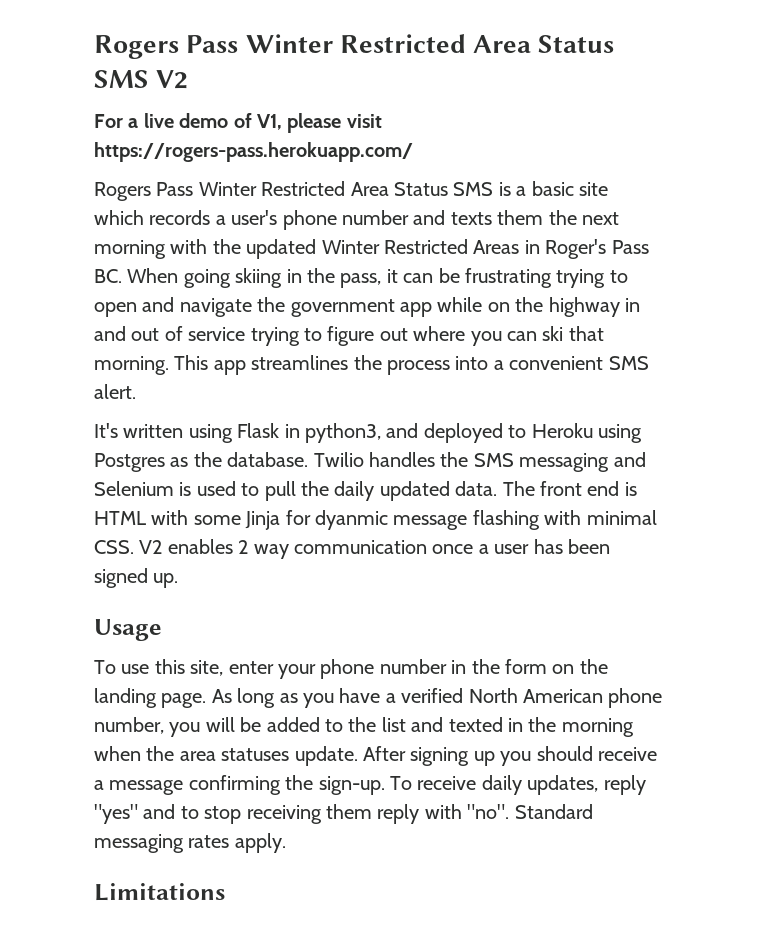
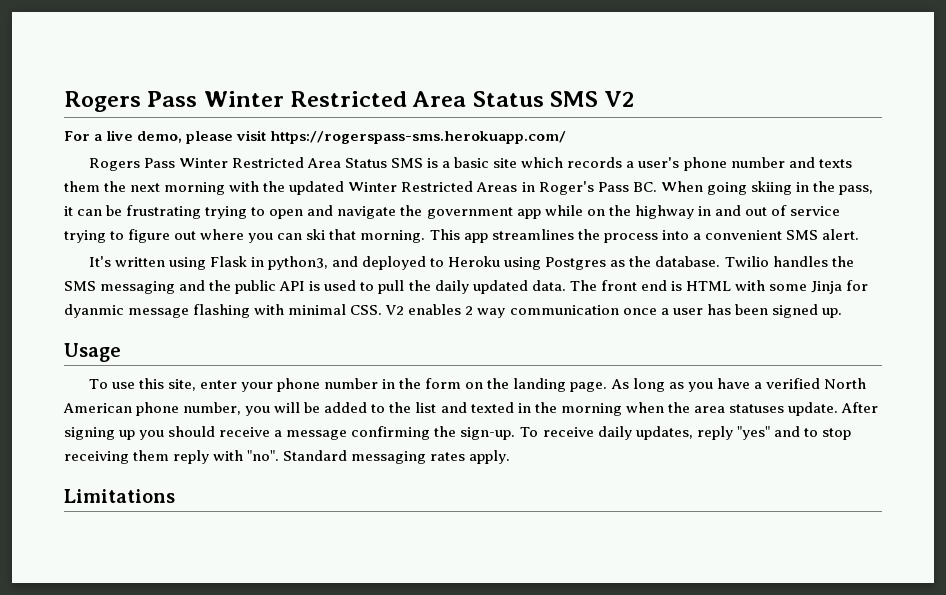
- For a live demo of V1, please visit https://rogers-pass.herokuapp.com/
+ For a live demo, please visit https://rogerspass-sms.herokuapp.com/
- Twilio handles the SMS messaging and Selenium is used to pull the daily updated data.
+ Twilio handles the SMS messaging and the public API is used to pull the daily updated data.

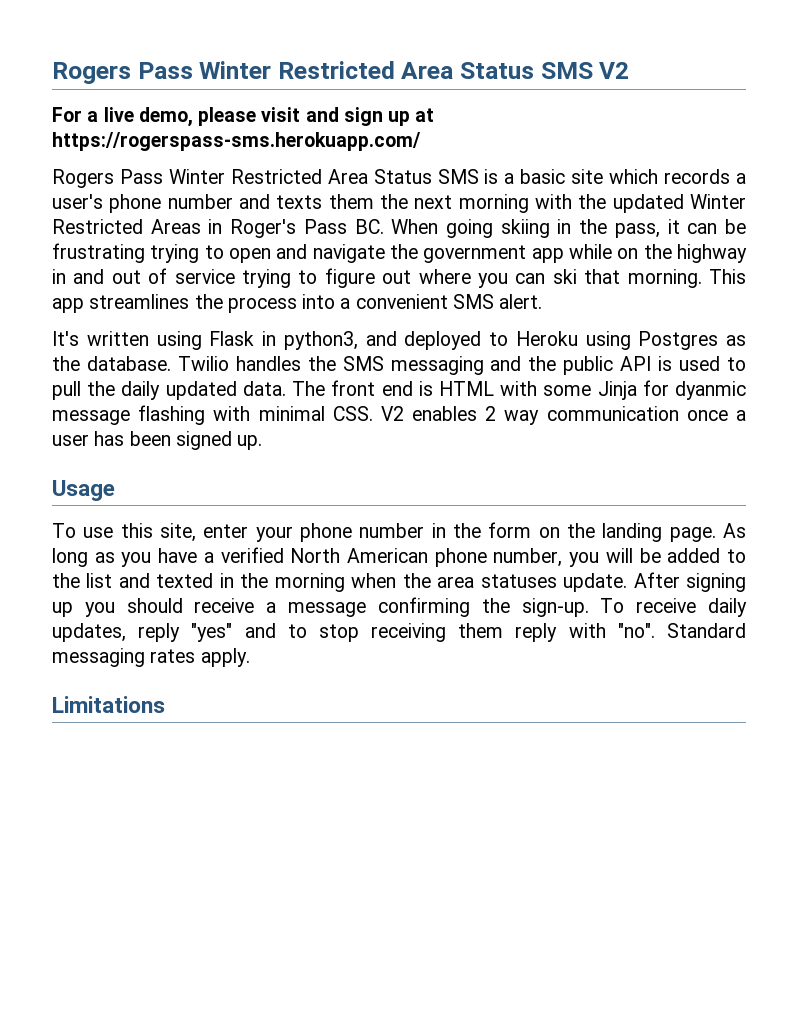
- For a live demo, please visit https://rogerspass-sms.herokuapp.com/
+ For a live demo, please visit and sign up at https://rogerspass-sms.herokuapp.com/

